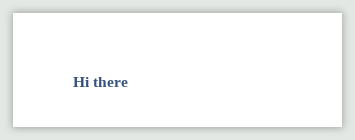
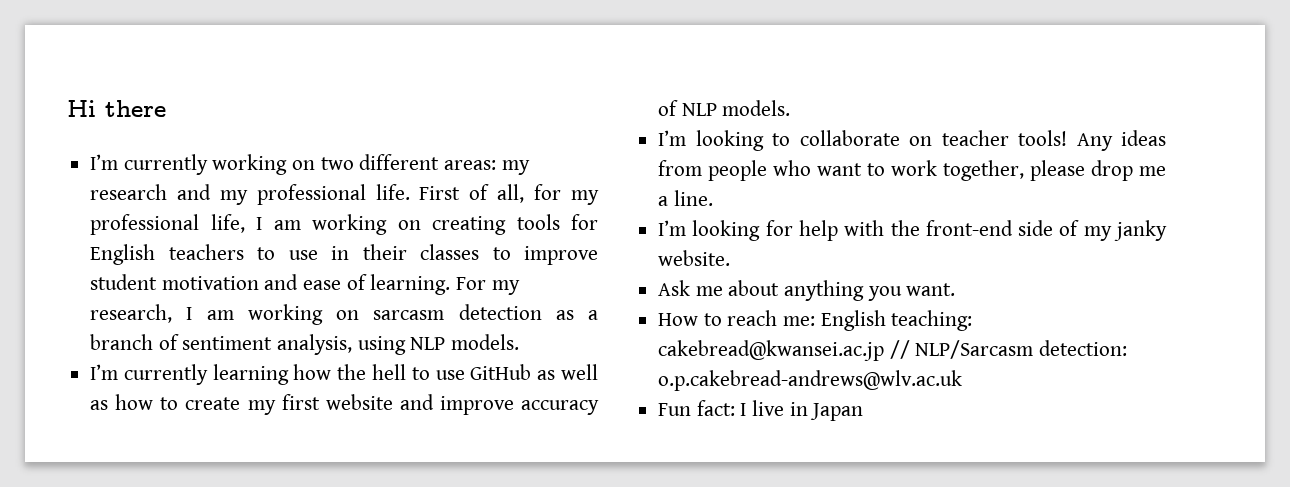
+ I’m currently working on two different areas: my research and my professional life. First of all, for my professional life, I am working on creating tools for English teachers to use in their classes to improve student motivation and ease of learning. For my research, I am working on sarcasm detection as a branch of sentiment analysis, using NLP models.
+ I’m currently learning how the hell to use GitHub as well as how to create my first website and improve accuracy of NLP models.
+ I’m looking to collaborate on teacher tools! Any ideas from people who want to work together, please drop me a line.
+ I’m looking for help with the front-end side of my janky website.
+ Ask me about anything you want.
+ How to reach me: English teaching: cakebread@kwansei.ac.jp // NLP/Sarcasm detection: o.p.cakebread-andrews@wlv.ac.uk
+ Fun fact: I live in Japan

